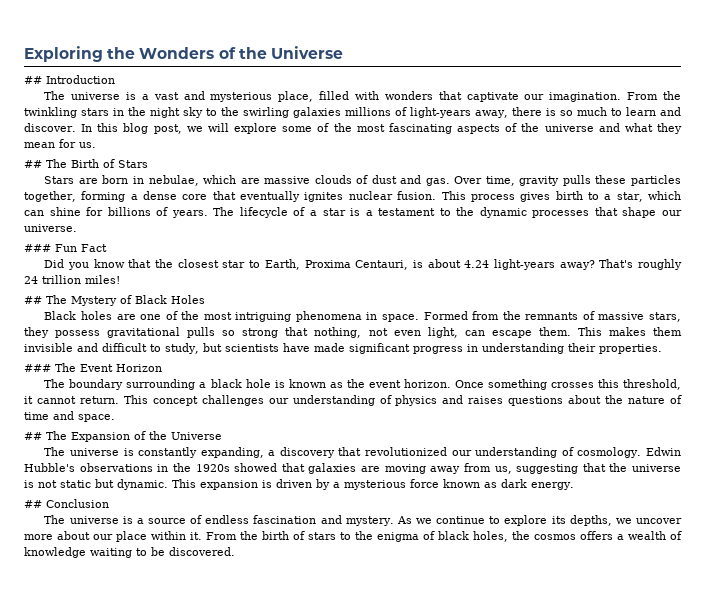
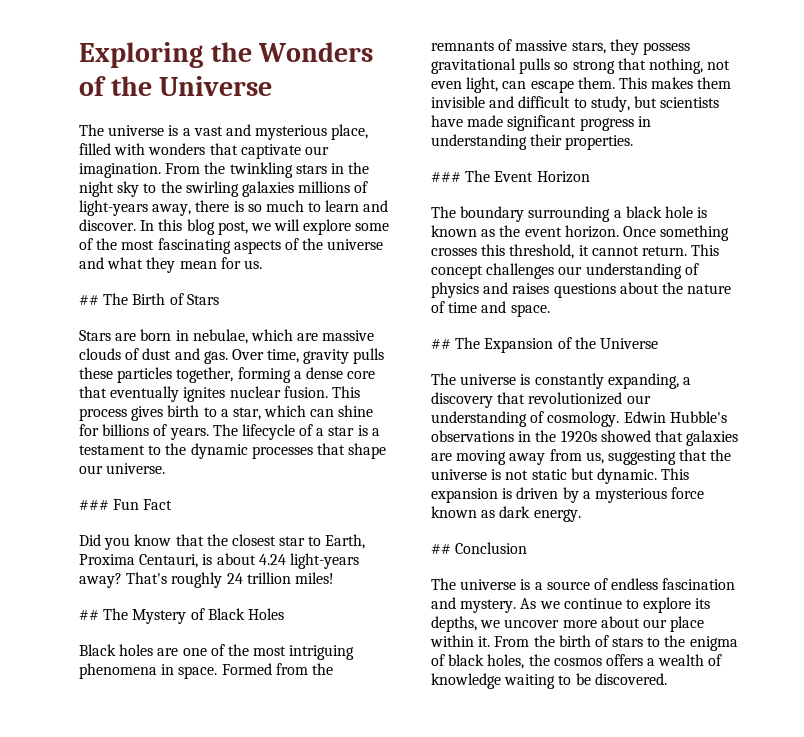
- ## Introduction

